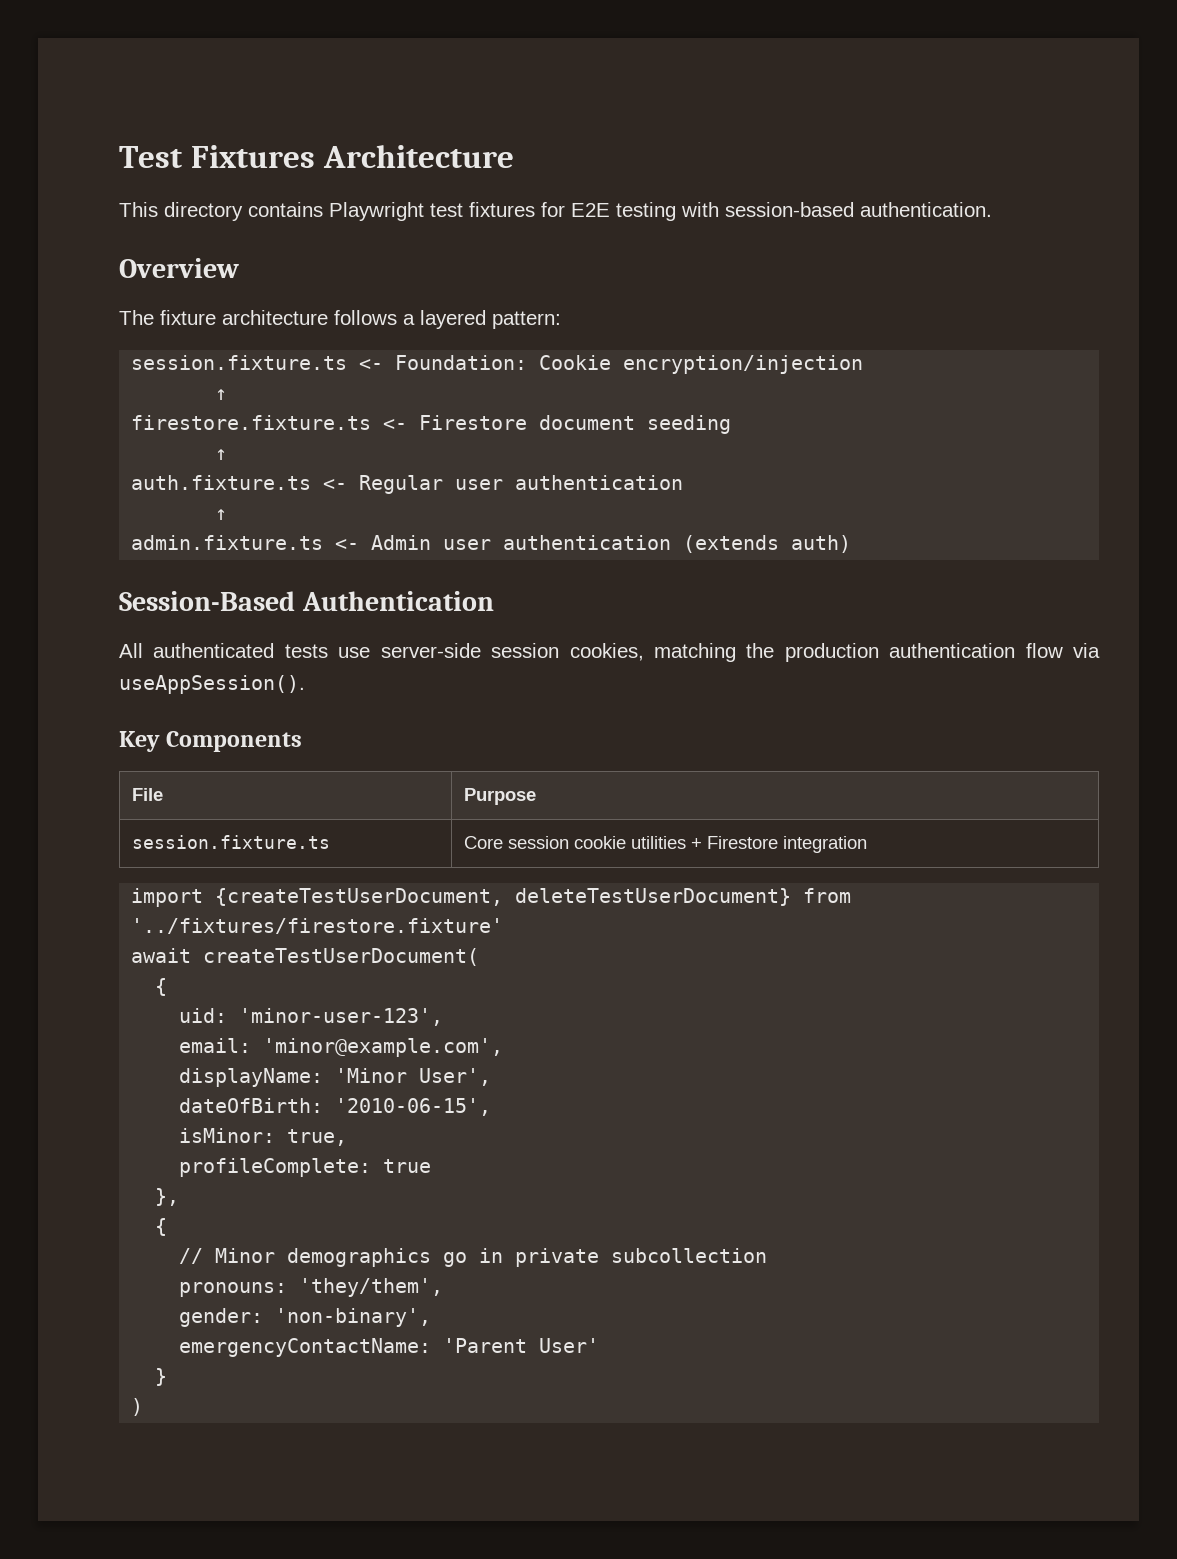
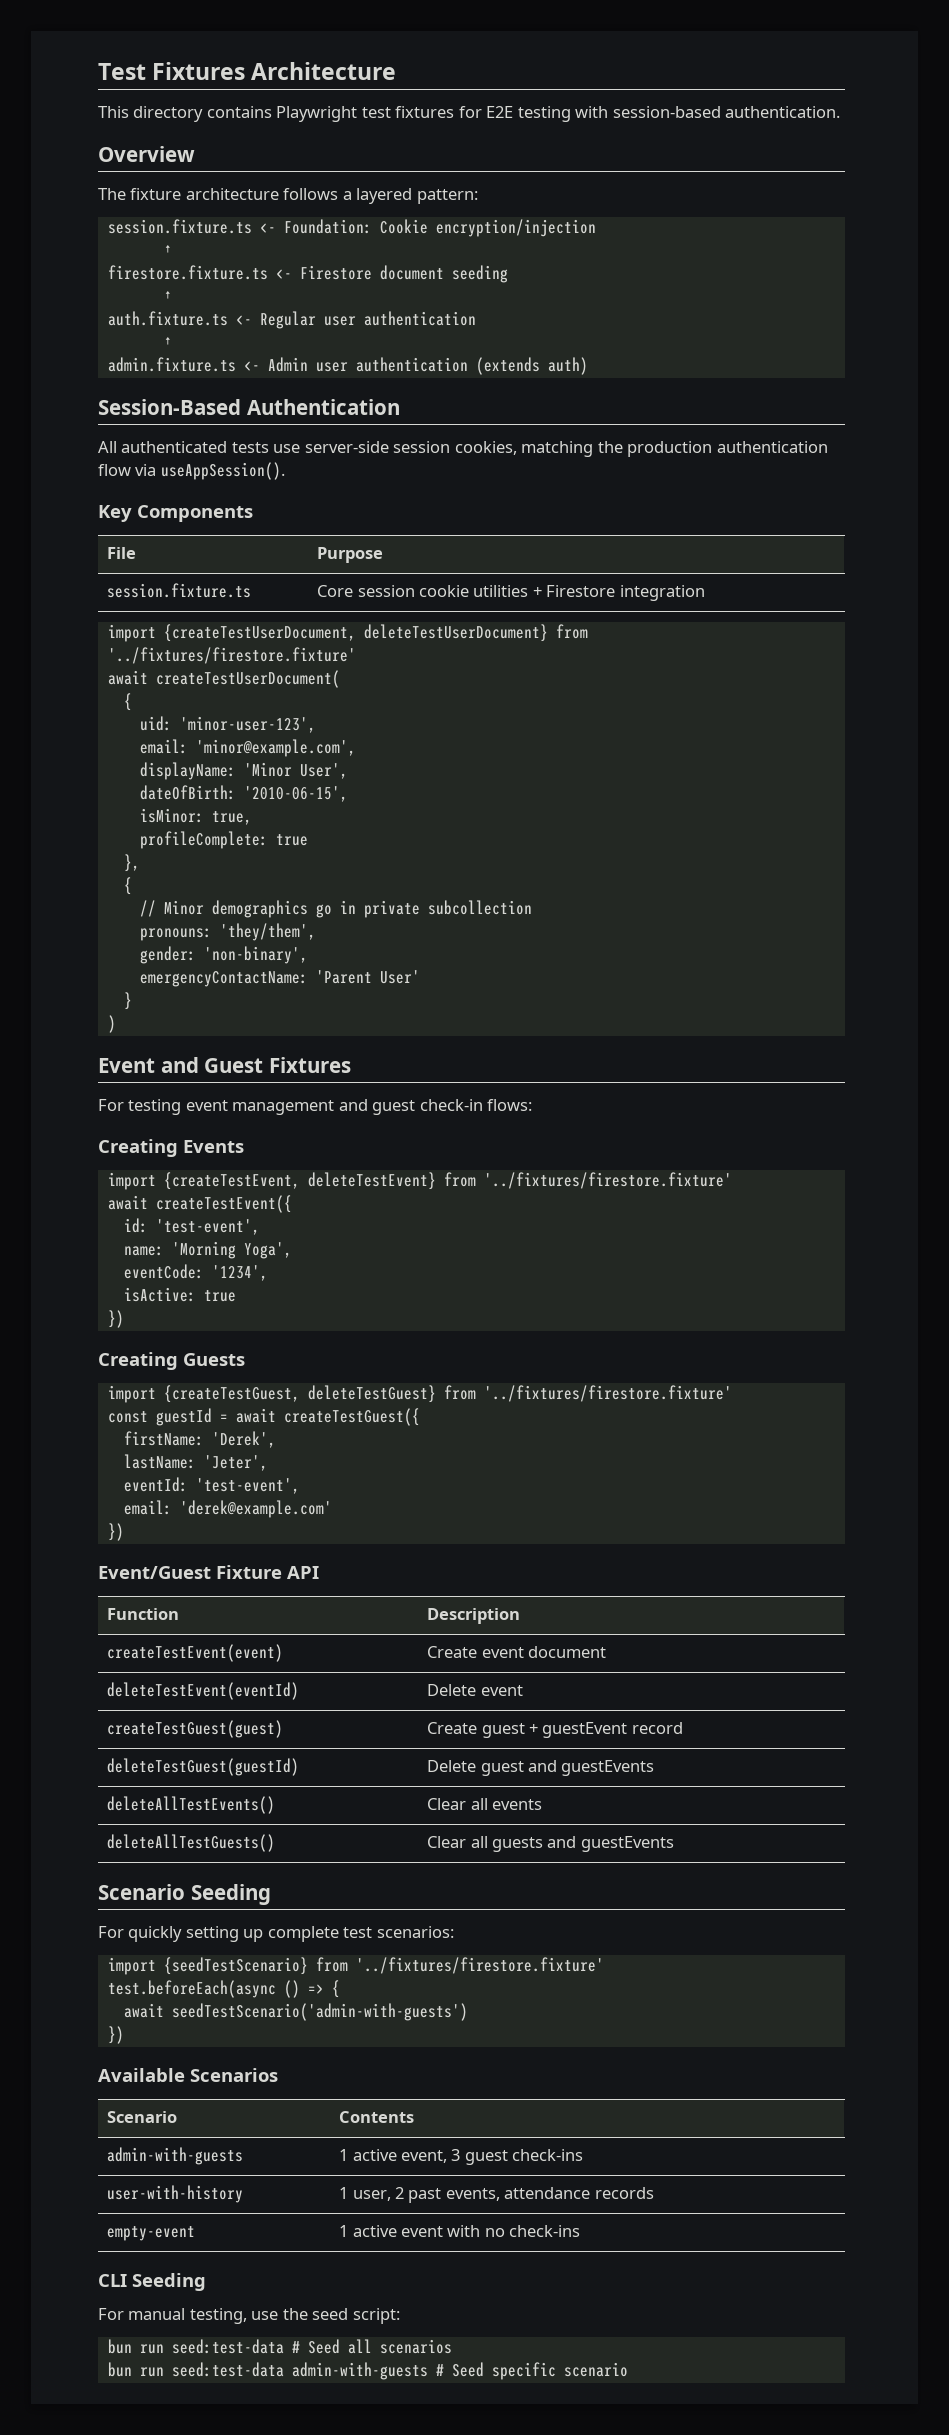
+ Event and Guest Fixtures
+ For testing event management and guest check-in flows:
+ Creating Events
+ import {createTestEvent, deleteTestEvent} from '../fixtures/firestore.fixture'
+ await createTestEvent({
+ id: 'test-event',
+ name: 'Morning Yoga',
+ eventCode: '1234',
+ isActive: true
+ })
+ Creating Guests
+ import {createTestGuest, deleteTestGuest} from '../fixtures/firestore.fixture'
+ const guestId = await createTestGuest({
+ firstName: 'Derek',
+ lastName: 'Jeter',
+ eventId: 'test-event',
+ email: 'derek@example.com'
+ })
+ Event/Guest Fixture API
+ Function | Description
+ createTestEvent(event) | Create event document
+ deleteTestEvent(eventId) | Delete event
+ createTestGuest(guest) | Create guest + guestEvent record
+ deleteTestGuest(guestId) | Delete guest and guestEvents
+ deleteAllTestEvents() | Clear all events
+ deleteAllTestGuests() | Clear all guests and guestEvents
+ Scenario Seeding
+ For quickly setting up complete test scenarios:
+ import {seedTestScenario} from '../fixtures/firestore.fixture'
+ test.beforeEach(async () => {
+ await seedTestScenario('admin-with-guests')
+ })
+ Available Scenarios
+ Scenario | Contents
+ admin-with-guests | 1 active event, 3 guest check-ins
+ user-with-history | 1 user, 2 past events, attendance records
+ empty-event | 1 active event with no check-ins
+ CLI Seeding
+ For manual testing, use the seed script:
+ bun run seed:test-data # Seed all scenarios
+ bun run seed:test-data admin-with-guests # Seed specific scenario

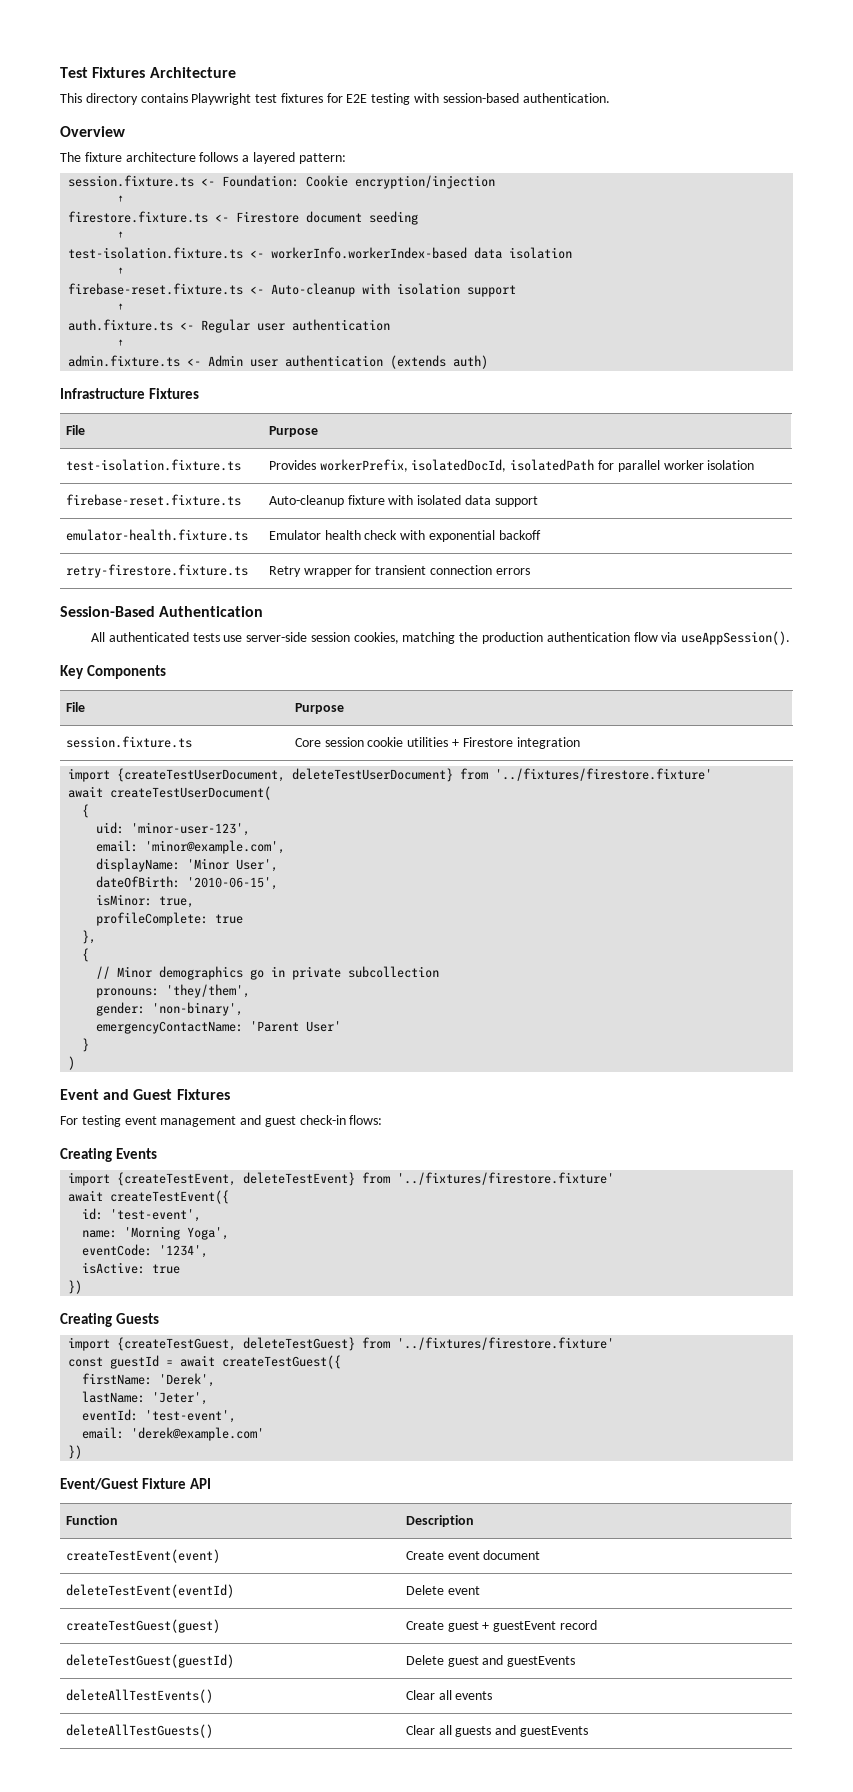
+ test-isolation.fixture.ts <- workerInfo.workerIndex-based data isolation
+ ↑
+ firebase-reset.fixture.ts <- Auto-cleanup with isolation support
+ ↑
+ Infrastructure Fixtures
+ File | Purpose
+ test-isolation.fixture.ts | Provides workerPrefix, isolatedDocId, isolatedPath for parallel worker isolation
+ firebase-reset.fixture.ts | Auto-cleanup fixture with isolated data support
+ emulator-health.fixture.ts | Emulator health check with exponential backoff
+ retry-firestore.fixture.ts | Retry wrapper for transient connection errors
- Scenario Seeding
- For quickly setting up complete test scenarios:
- import {seedTestScenario} from '../fixtures/firestore.fixture'
- test.beforeEach(async () => {
- await seedTestScenario('admin-with-guests')
- })
- Available Scenarios
- Scenario | Contents
- admin-with-guests | 1 active event, 3 guest check-ins
- user-with-history | 1 user, 2 past events, attendance records
- empty-event | 1 active event with no check-ins
- CLI Seeding
- For manual testing, use the seed script:
- bun run seed:test-data # Seed all scenarios
- bun run seed:test-data admin-with-guests # Seed specific scenario

